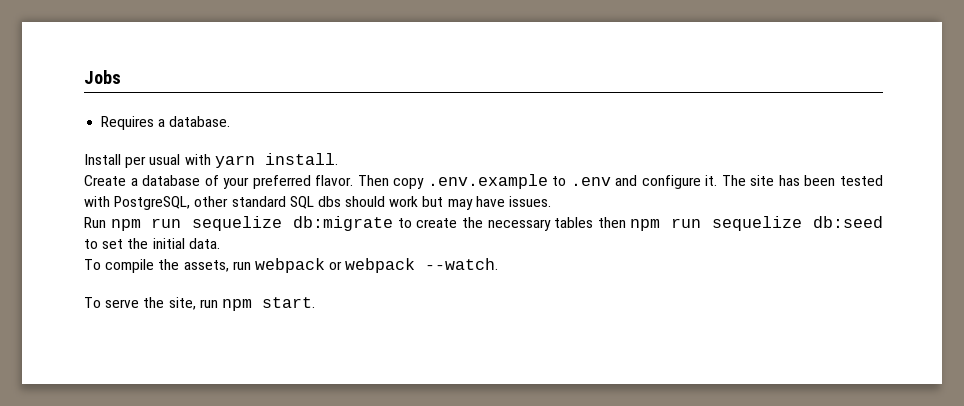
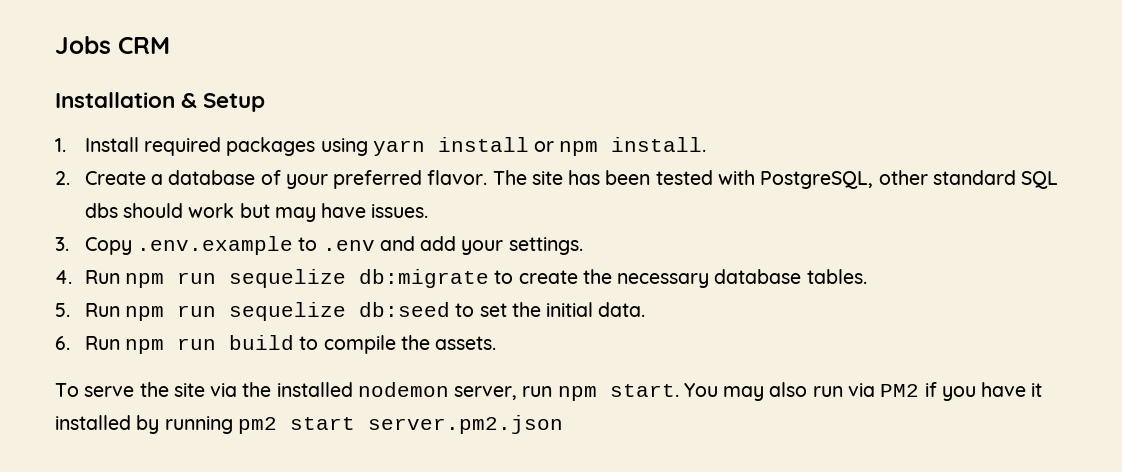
- Jobs
- Requires a database.
- Install per usual with yarn install.
+ Jobs CRM
+ Installation & Setup
+ 1. Install required packages using yarn install or npm install.
- Create a database of your preferred flavor.
+ 2. Create a database of your preferred flavor.
- Then copy .env.example to .env and configure it.
- Run npm run sequelize db:migrate to create the necessary tables then npm run sequelize db:seed to set the initial data.
+ 3. Copy .env.example to .env and add your settings.
+ 4. Run npm run sequelize db:migrate to create the necessary database tables.
+ 5. Run npm run sequelize db:seed to set the initial data.
- To compile the assets, run webpack or webpack --watch.
- To serve the site, run npm start.
+ 6. Run npm run build to compile the assets.
+ To serve the site via the installed nodemon server, run npm start. You may also run via PM2 if you have it installed by running pm2 start server.pm2.json

